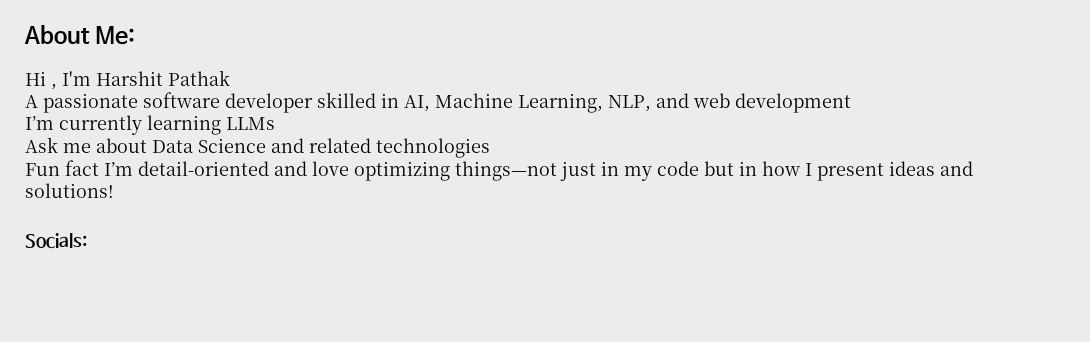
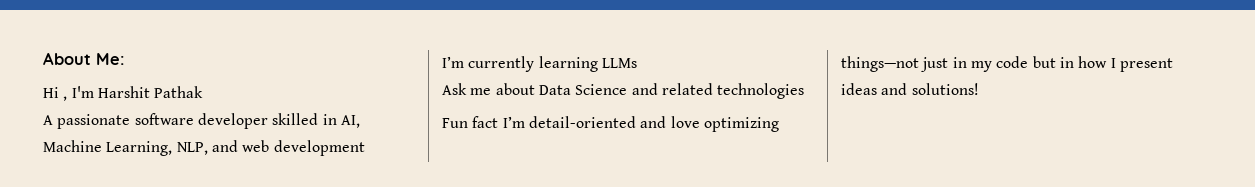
- Socials:

